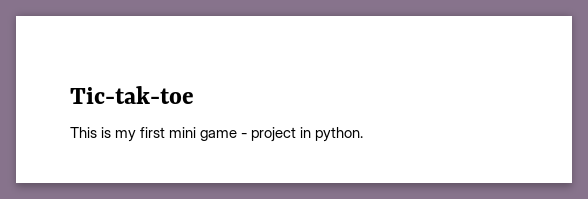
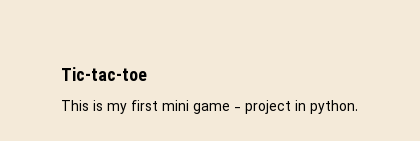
- Tic-tak-toe
+ Tic-tac-toe

